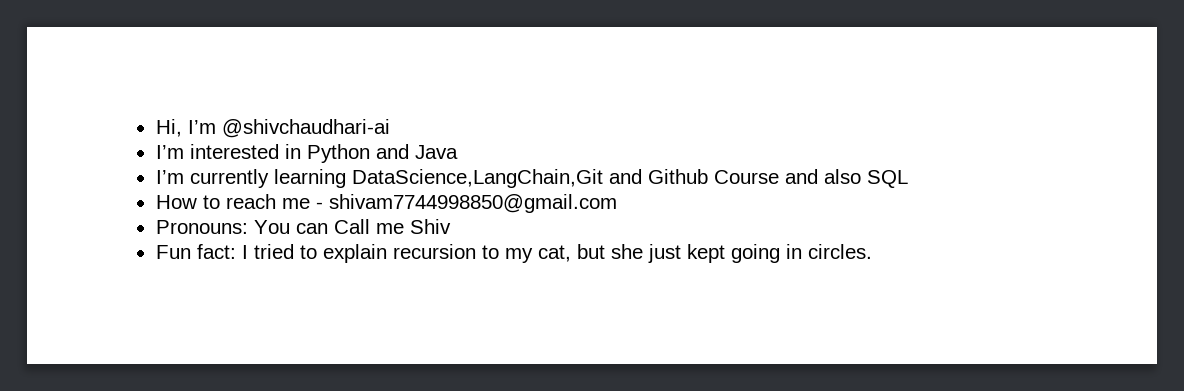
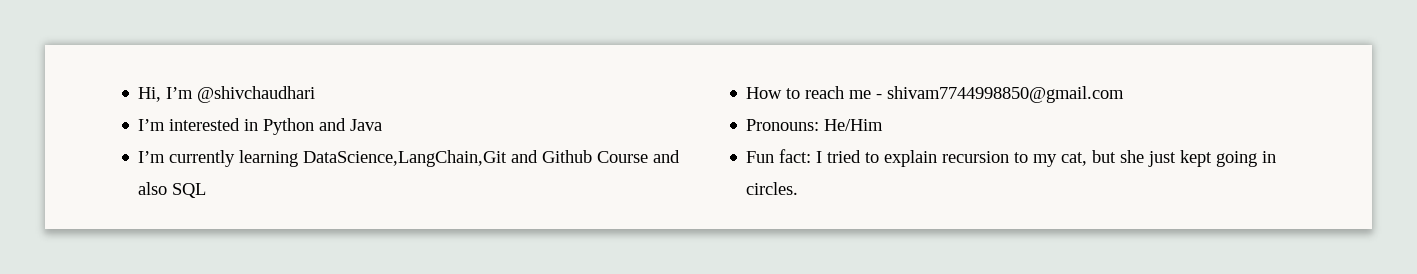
- Hi, I’m @shivchaudhari-ai
+ Hi, I’m @shivchaudhari
- Pronouns: You can Call me Shiv
+ Pronouns: He/Him

